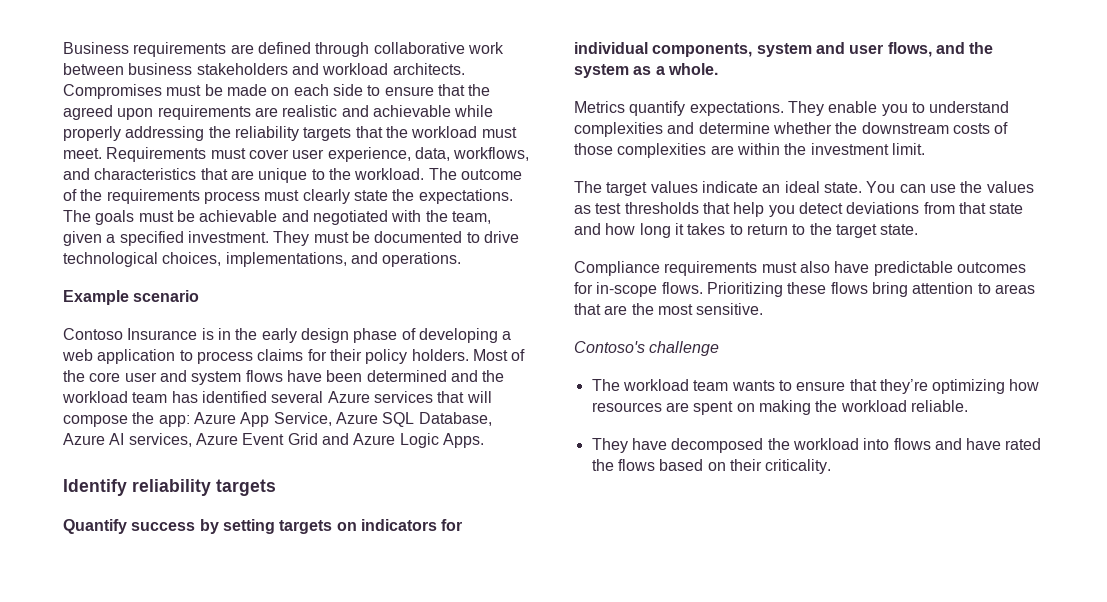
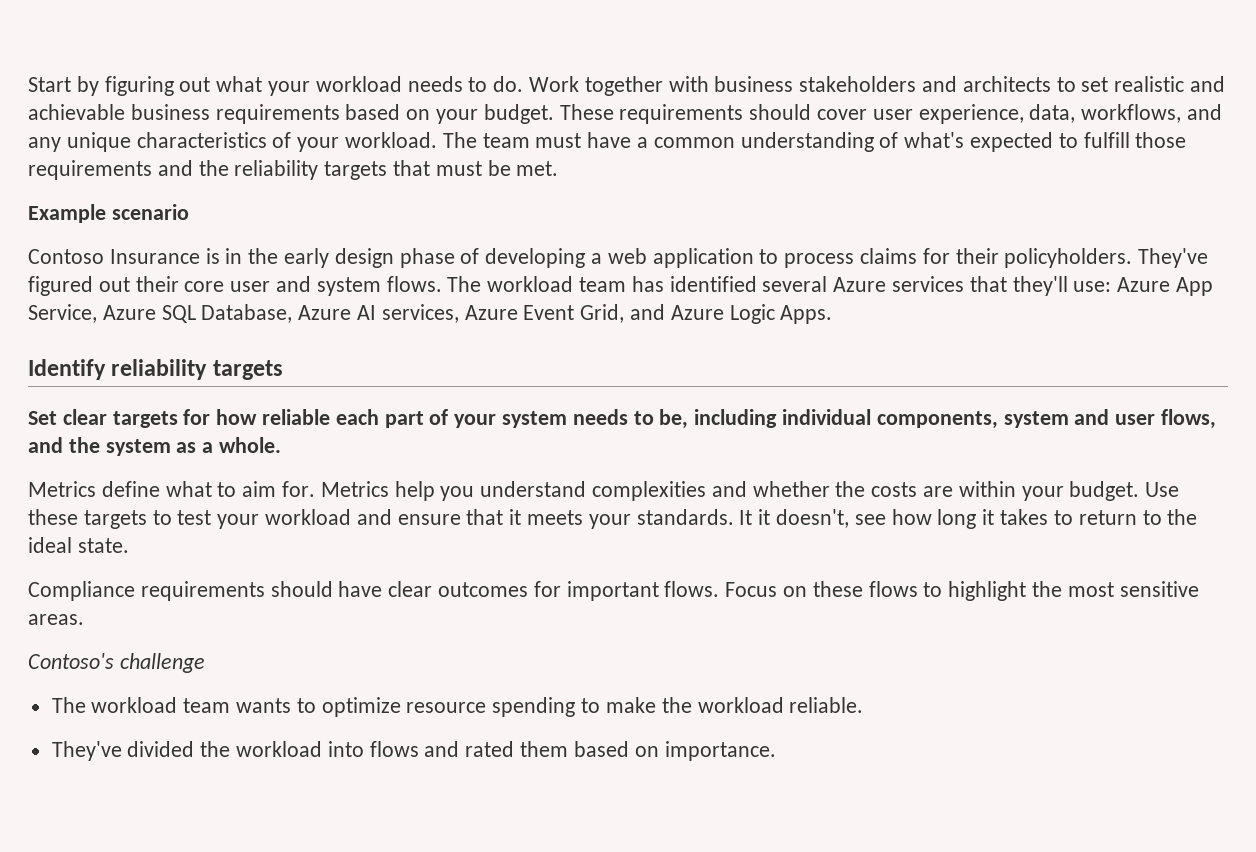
- Business requirements are defined through collaborative work between business stakeholders and workload architects. Compromises must be made on each side to ensure that the agreed upon requirements are realistic and achievable while properly addressing the reliability targets that the workload must meet. Requirements must cover user experience, data, workflows, and characteristics that are unique to the workload. The outcome of the requirements process must clearly state the expectations. The goals must be achievable and negotiated with the team, given a specified investment. They must be documented to drive technological choices, implementations, and operations.
+ Start by figuring out what your workload needs to do. Work together with business stakeholders and architects to set realistic and achievable business requirements based on your budget. These requirements should cover user experience, data, workflows, and any unique characteristics of your workload. The team must have a common understanding of what's expected to fulfill those requirements and the reliability targets that must be met.
- Contoso Insurance is in the early design phase of developing a web application to process claims for their policy holders. Most of the core user and system flows have been determined and the workload team has identified several Azure services that will compose the app: Azure App Service, Azure SQL Database, Azure AI services, Azure Event Grid and Azure Logic Apps.
+ Contoso Insurance is in the early design phase of developing a web application to process claims for their policyholders. They've figured out their core user and system flows. The workload team has identified several Azure services that they'll use: Azure App Service, Azure SQL Database, Azure AI services, Azure Event Grid, and Azure Logic Apps.
- Quantify success by setting targets on indicators for individual components, system and user flows, and the system as a whole.
+ Set clear targets for how reliable each part of your system needs to be, including individual components, system and user flows, and the system as a whole.
- Metrics quantify expectations. They enable you to understand complexities and determine whether the downstream costs of those complexities are within the investment limit.
- The target values indicate an ideal state. You can use the values as test thresholds that help you detect deviations from that state and how long it takes to return to the target state.
+ Metrics define what to aim for. Metrics help you understand complexities and whether the costs are within your budget. Use these targets to test your workload and ensure that it meets your standards. It it doesn't, see how long it takes to return to the ideal state.
- Compliance requirements must also have predictable outcomes for in-scope flows. Prioritizing these flows bring attention to areas that are the most sensitive.
+ Compliance requirements should have clear outcomes for important flows. Focus on these flows to highlight the most sensitive areas.
- The workload team wants to ensure that they’re optimizing how resources are spent on making the workload reliable.
+ The workload team wants to optimize resource spending to make the workload reliable.
- They have decomposed the workload into flows and have rated the flows based on their criticality.
+ They've divided the workload into flows and rated them based on importance.

